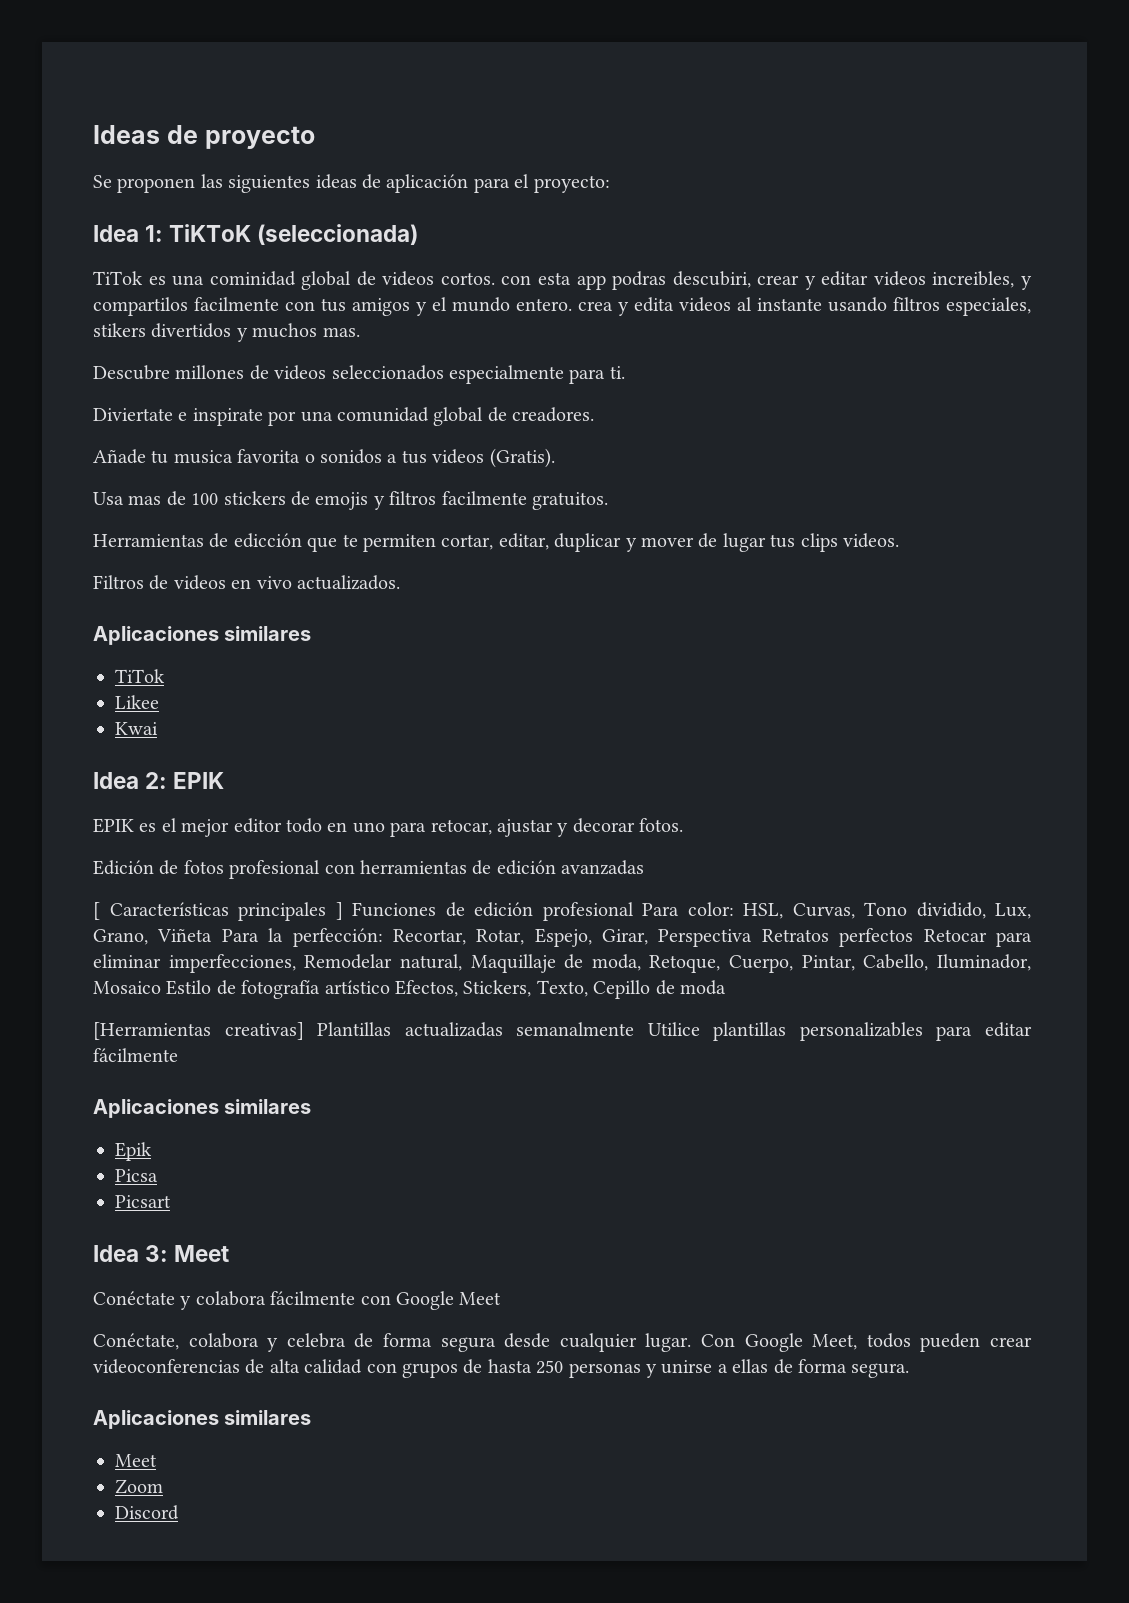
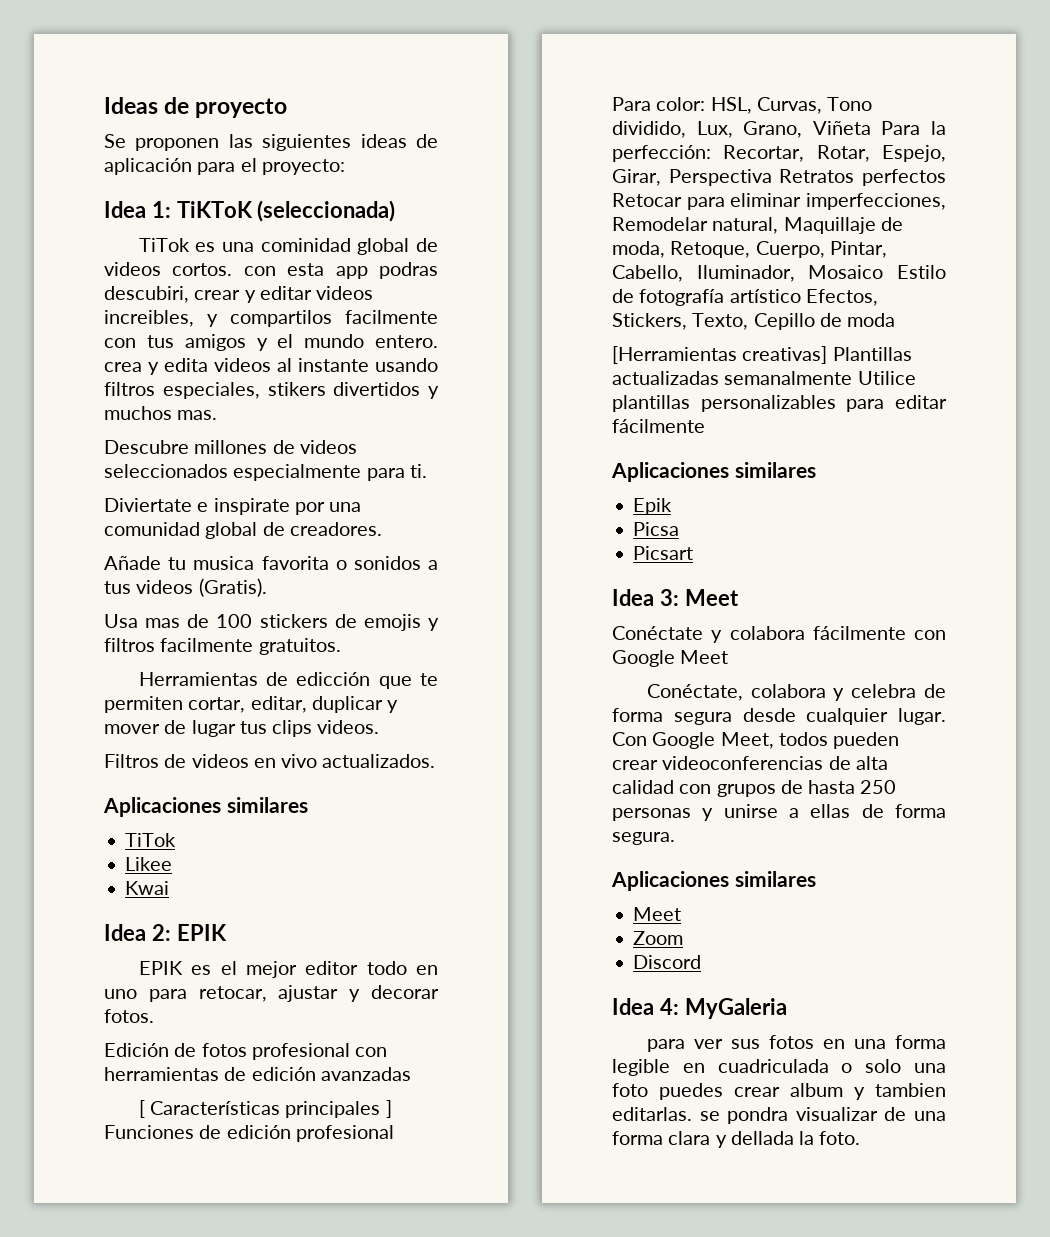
+ Idea 4: MyGaleria
+ para ver sus fotos en una forma legible en cuadriculada o solo una foto puedes crear album y tambien editarlas. se pondra visualizar de una forma clara y dellada la foto.

